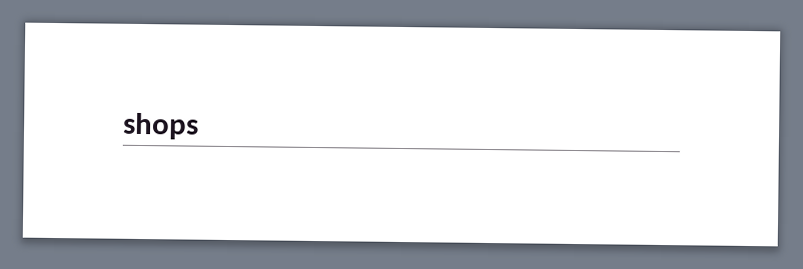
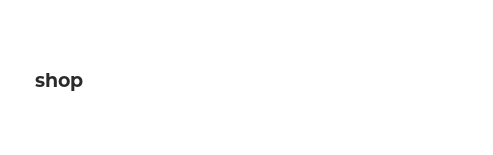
- shops
+ shop

